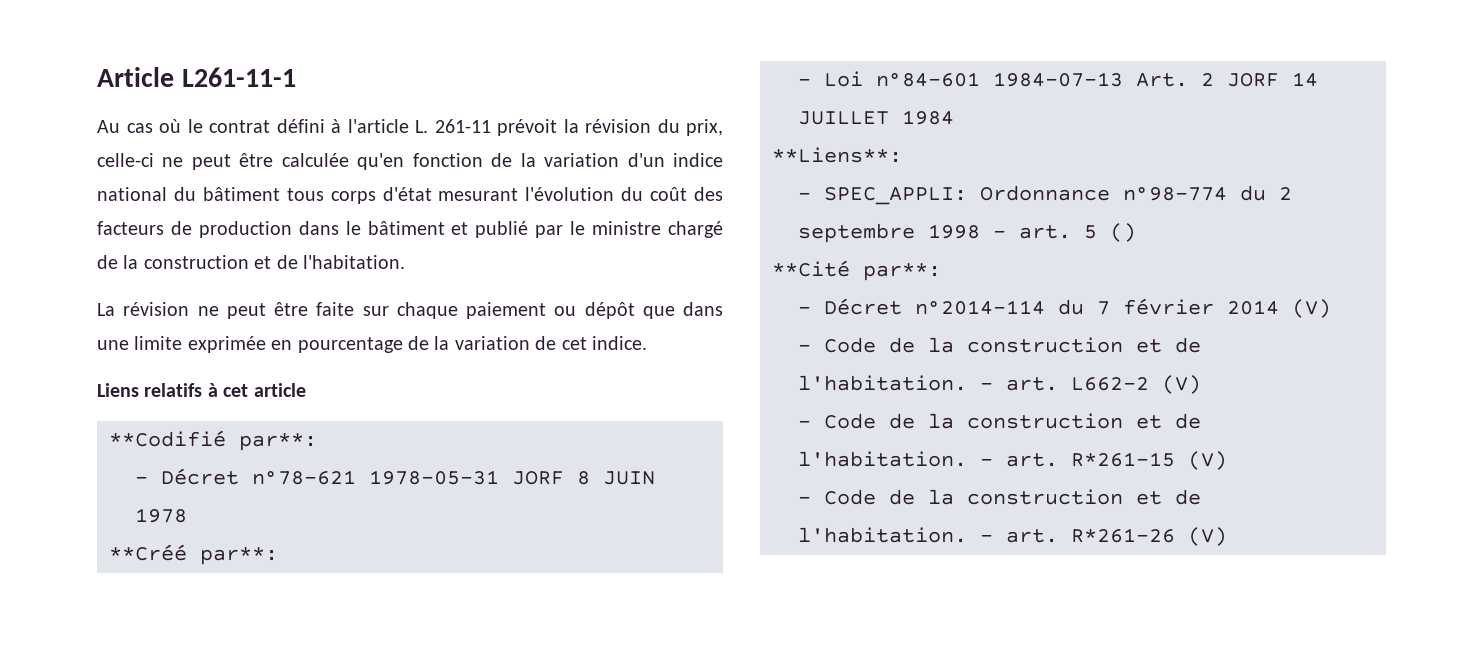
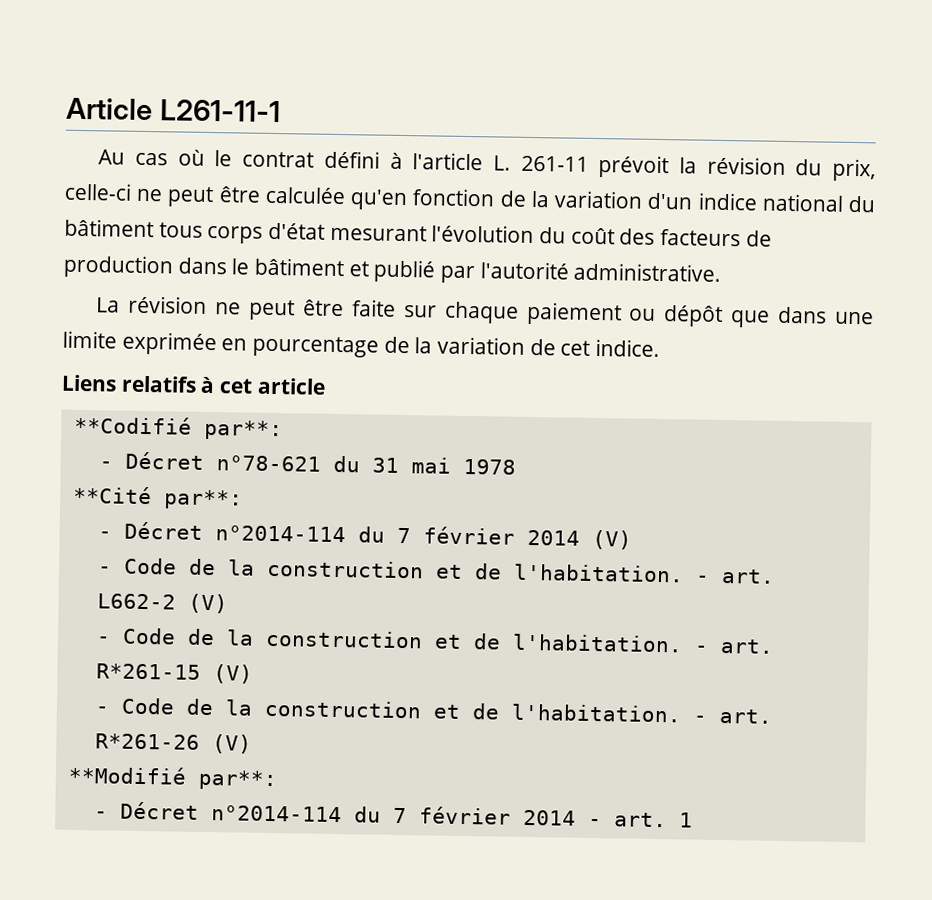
- Au cas où le contrat défini à l'article L. 261-11 prévoit la révision du prix, celle-ci ne peut être calculée qu'en fonction de la variation d'un indice national du bâtiment tous corps d'état mesurant l'évolution du coût des facteurs de production dans le bâtiment et publié par le ministre chargé de la construction et de l'habitation.
+ Au cas où le contrat défini à l'article L. 261-11 prévoit la révision du prix, celle-ci ne peut être calculée qu'en fonction de la variation d'un indice national du bâtiment tous corps d'état mesurant l'évolution du coût des facteurs de production dans le bâtiment et publié par l'autorité administrative.
- - Décret n°78-621 1978-05-31 JORF 8 JUIN 1978
- **Créé par**:
- - Loi n°84-601 1984-07-13 Art. 2 JORF 14 JUILLET 1984
- **Liens**:
- - SPEC_APPLI: Ordonnance n°98-774 du 2 septembre 1998 - art. 5 ()
+ - Décret n°78-621 du 31 mai 1978
+ **Modifié par**:
+ - Décret n°2014-114 du 7 février 2014 - art. 1

